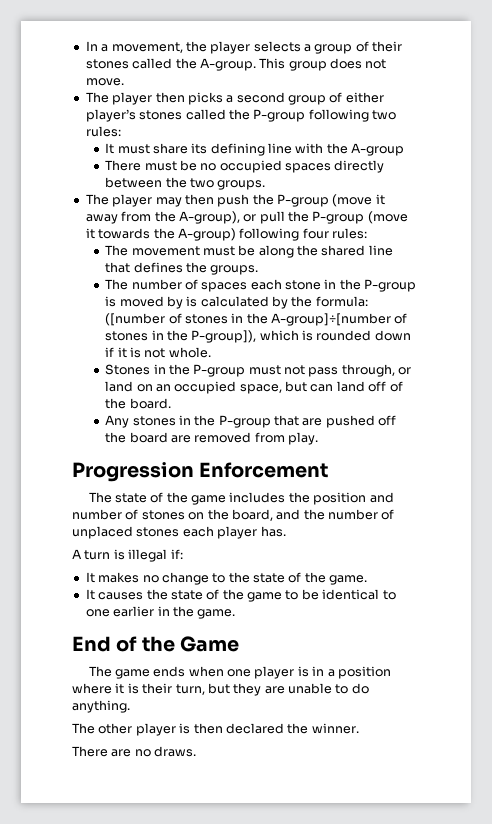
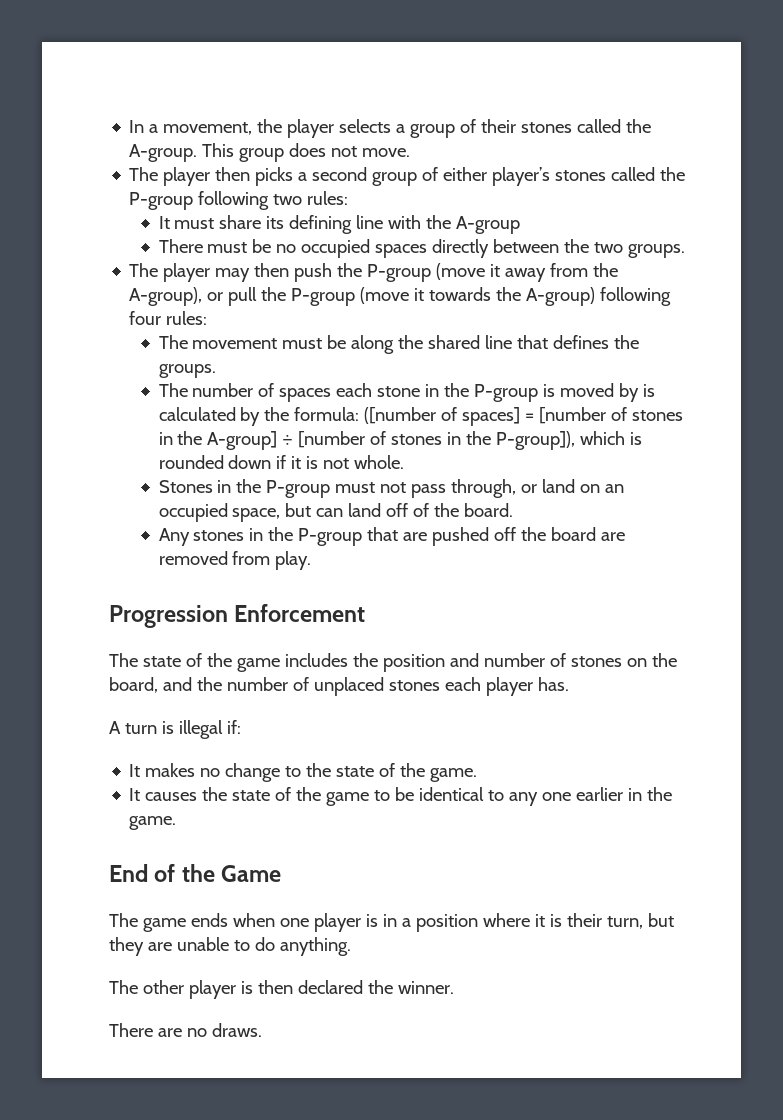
- The number of spaces each stone in the P-group is moved by is calculated by the formula: ([number of stones in the A-group]÷[number of stones in the P-group]), which is rounded down if it is not whole.
+ The number of spaces each stone in the P-group is moved by is calculated by the formula: ([number of spaces] = [number of stones in the A-group] ÷ [number of stones in the P-group]), which is rounded down if it is not whole.
- It causes the state of the game to be identical to one earlier in the game.
+ It causes the state of the game to be identical to any one earlier in the game.

